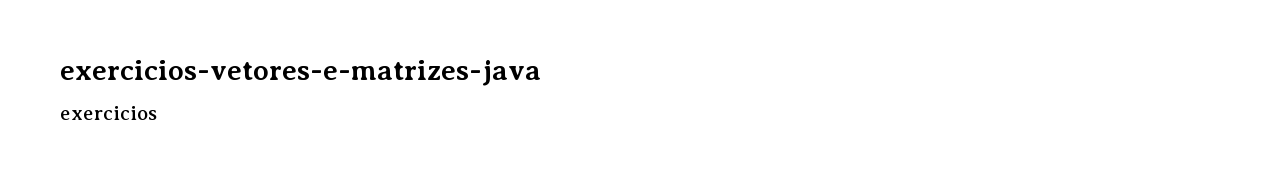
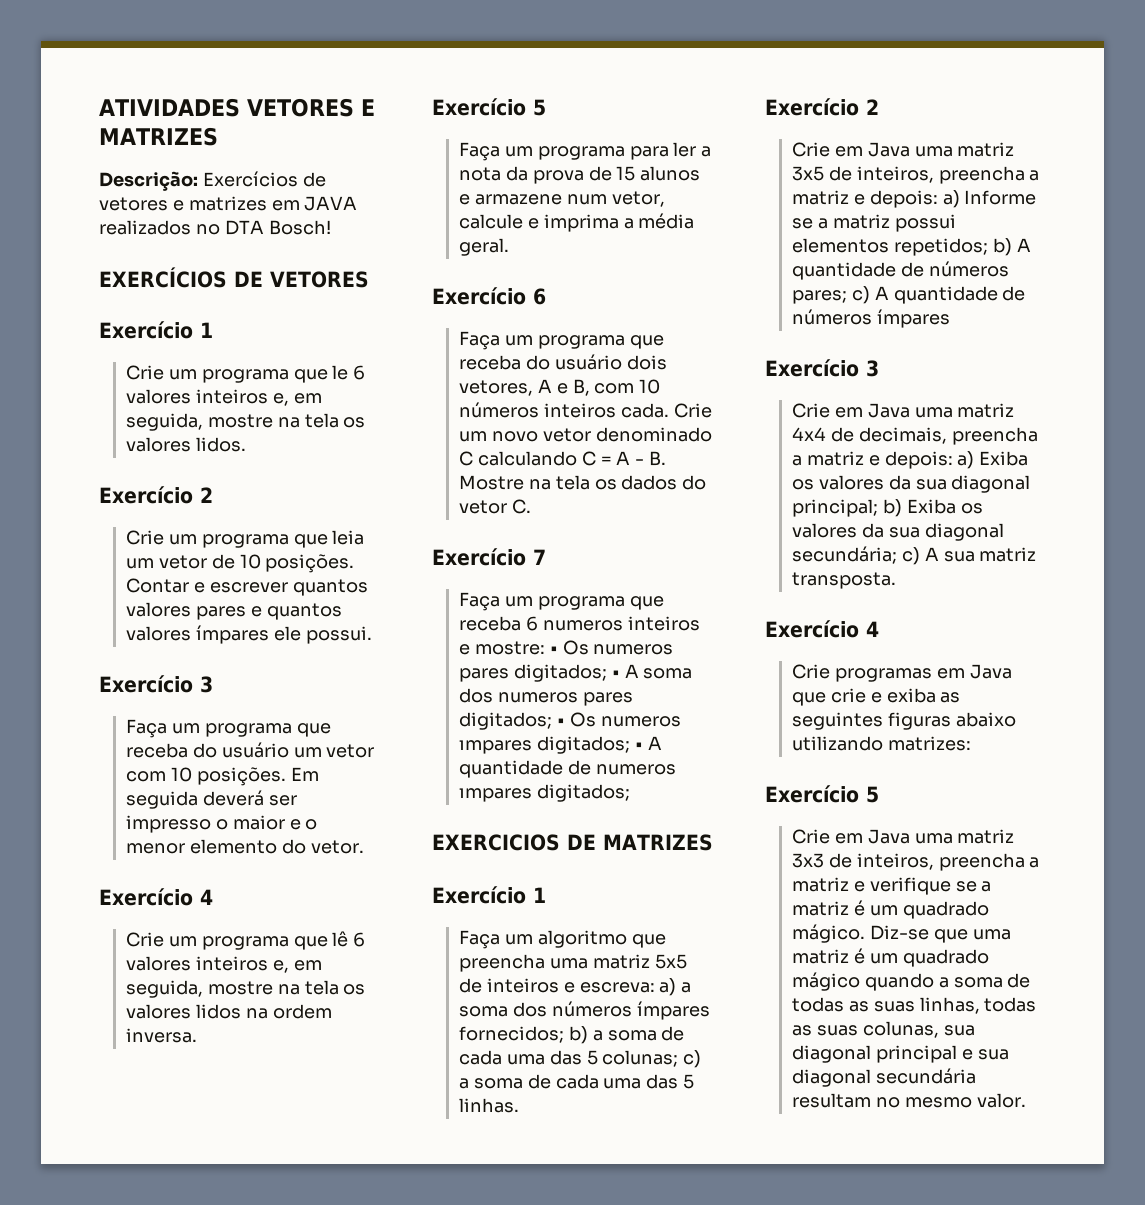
- exercicios-vetores-e-matrizes-java
- exercicios
+ ATIVIDADES VETORES E MATRIZES
+ Descrição: Exercícios de vetores e matrizes em JAVA realizados no DTA Bosch!
+ EXERCÍCIOS DE VETORES
+ Exercício 1
+ Crie um programa que le 6 valores inteiros e, em seguida, mostre na tela os valores lidos.
+ Exercício 2
+ Crie um programa que leia um vetor de 10 posições. Contar e escrever quantos valores pares e quantos valores ímpares ele possui.
+ Exercício 3
+ Faça um programa que receba do usuário um vetor com 10 posições. Em seguida deverá ser impresso o maior e o menor elemento do vetor.
+ Exercício 4
+ Crie um programa que lê 6 valores inteiros e, em seguida, mostre na tela os valores lidos na ordem inversa.
+ Exercício 5
+ Faça um programa para ler a nota da prova de 15 alunos e armazene num vetor, calcule e imprima a média geral.
+ Exercício 6
+ Faça um programa que receba do usuário dois vetores, A e B, com 10 números inteiros cada. Crie um novo vetor denominado C calculando C = A - B. Mostre na tela os dados do vetor C.
+ Exercício 7
+ Faça um programa que receba 6 numeros inteiros e mostre: • Os numeros pares digitados; • A soma dos numeros pares digitados; • Os numeros ımpares digitados; • A quantidade de numeros ımpares digitados;
+ EXERCICIOS DE MATRIZES
+ Exercício 1
+ Faça um algoritmo que preencha uma matriz 5x5 de inteiros e escreva: a) a soma dos números ímpares fornecidos; b) a soma de cada uma das 5 colunas; c) a soma de cada uma das 5 linhas.
+ Exercício 2
+ Crie em Java uma matriz 3x5 de inteiros, preencha a matriz e depois: a) Informe se a matriz possui elementos repetidos; b) A quantidade de números pares; c) A quantidade de números ímpares
+ Exercício 3
+ Crie em Java uma matriz 4x4 de decimais, preencha a matriz e depois: a) Exiba os valores da sua diagonal principal; b) Exiba os valores da sua diagonal secundária; c) A sua matriz transposta.
+ Exercício 4
+ Crie programas em Java que crie e exiba as seguintes figuras abaixo utilizando matrizes:
+ Exercício 5
+ Crie em Java uma matriz 3x3 de inteiros, preencha a matriz e verifique se a matriz é um quadrado mágico. Diz-se que uma matriz é um quadrado mágico quando a soma de todas as suas linhas, todas as suas colunas, sua diagonal principal e sua diagonal secundária resultam no mesmo valor.

